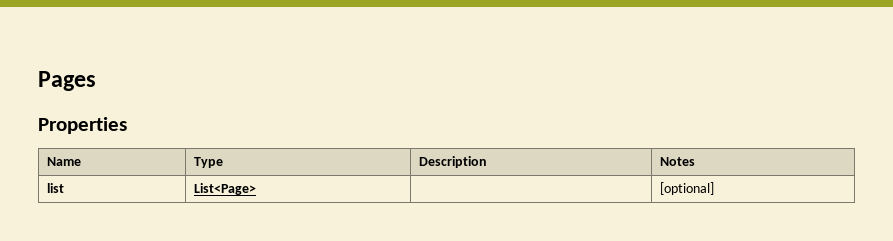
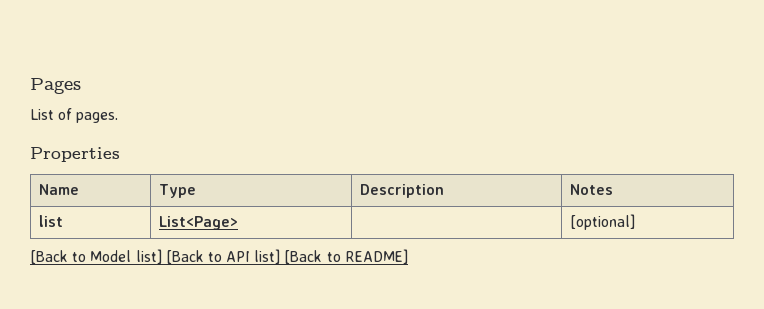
+ List of pages.
+ [Back to Model list] [Back to API list] [Back to README]

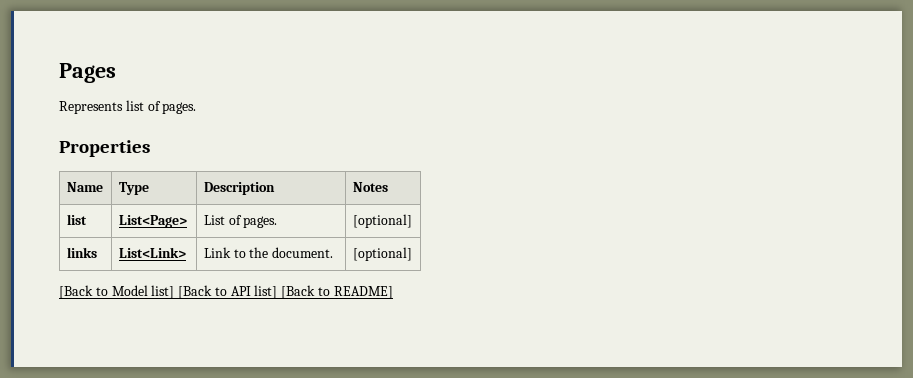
- List of pages.
+ Represents list of pages.
- list | List<Page> | | [optional]
+ list | List<Page> | List of pages. | [optional]
+ links | List<Link> | Link to the document. | [optional]

